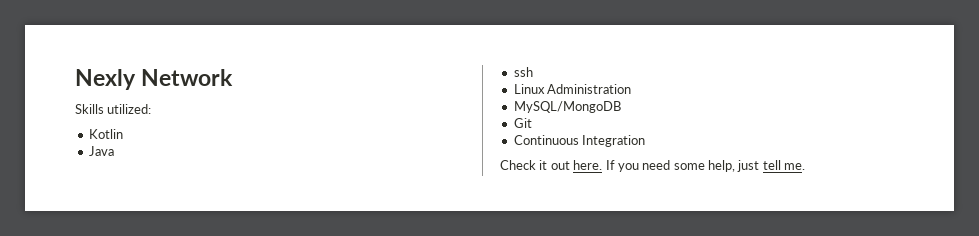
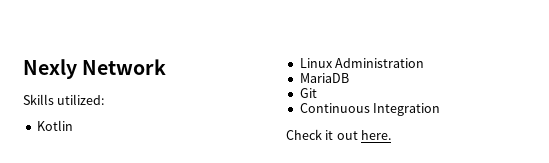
- Java
- ssh
- MySQL/MongoDB
+ MariaDB
- If you need some help, just tell me.

